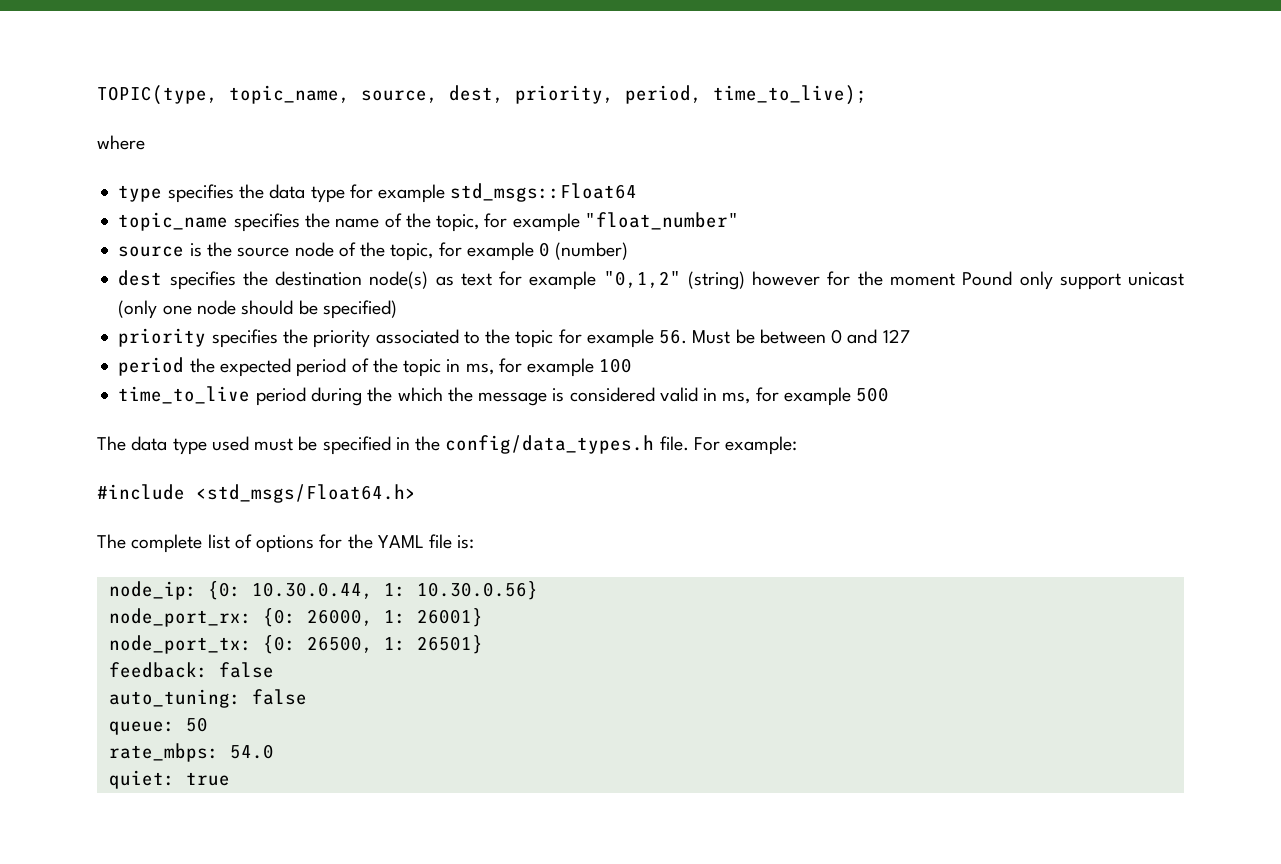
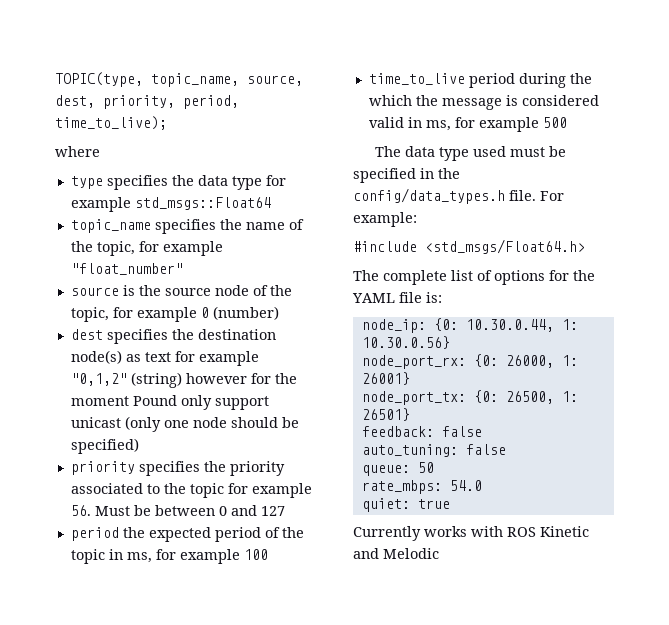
+ Currently works with ROS Kinetic and Melodic

